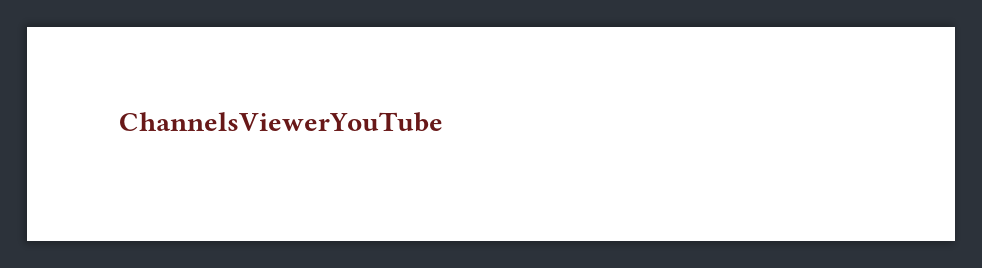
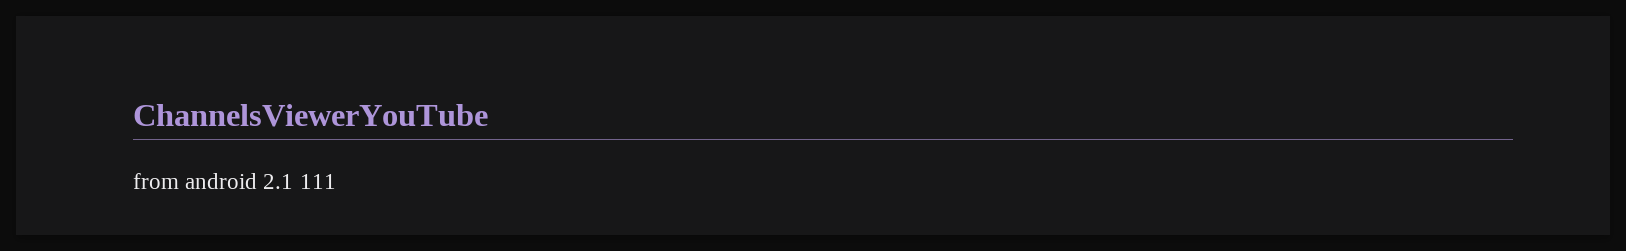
+ from android 2.1 111

